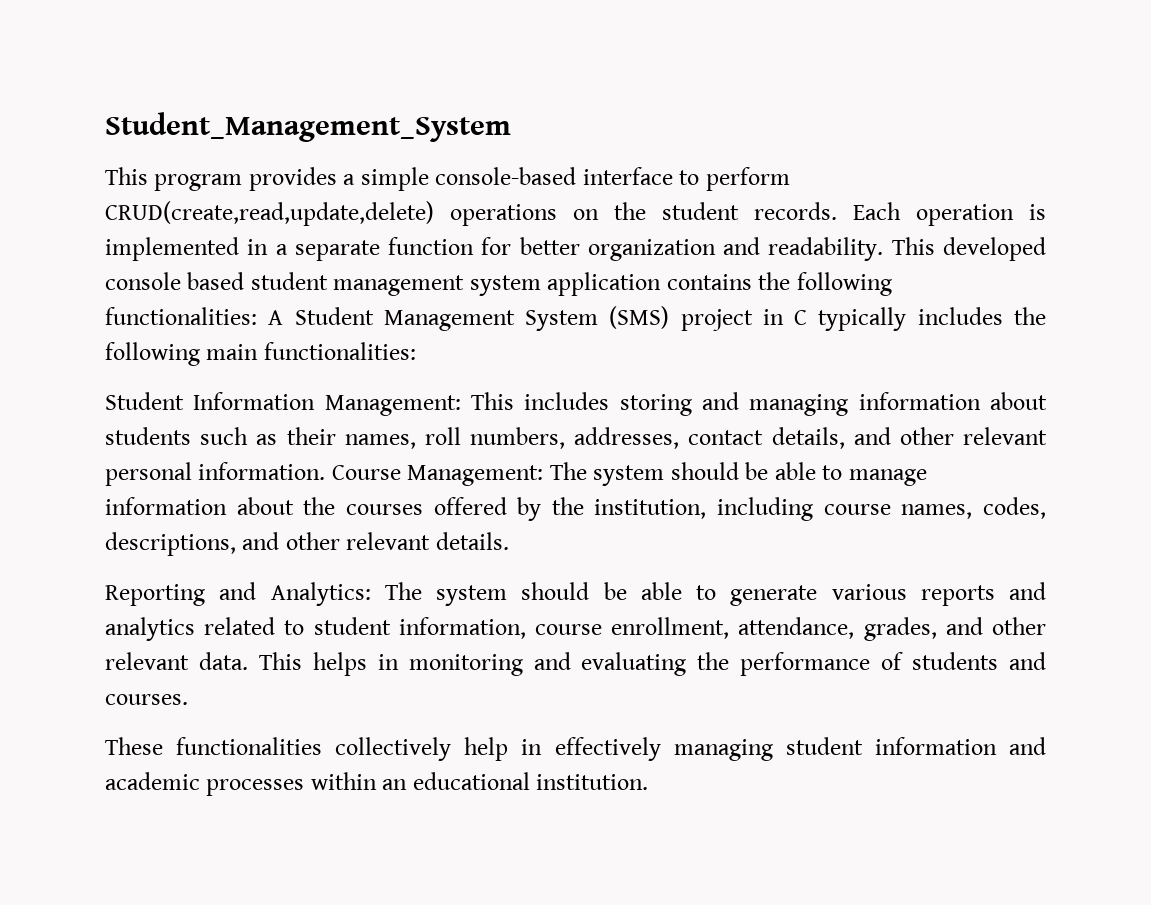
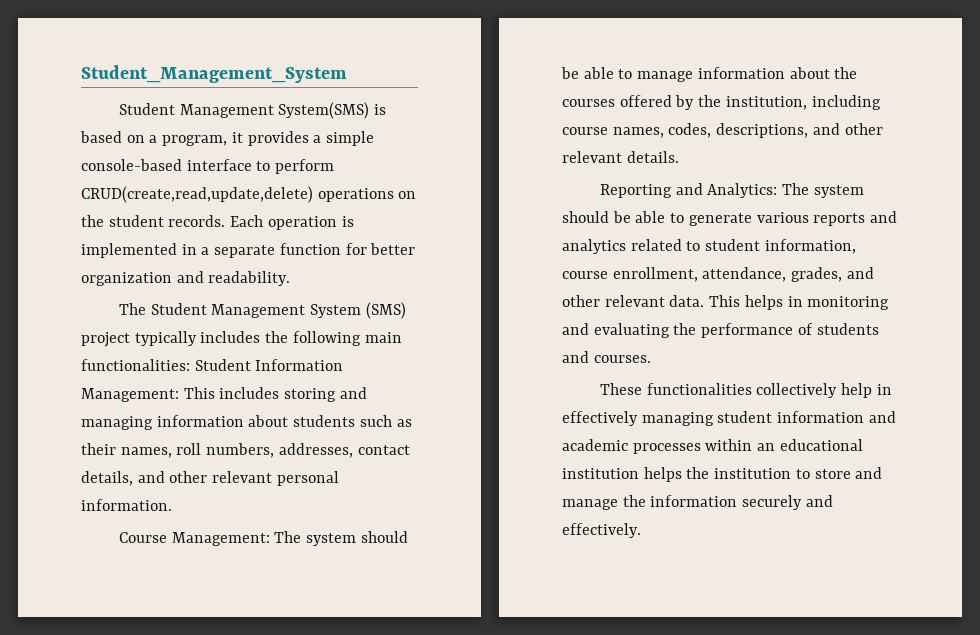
- This program provides a simple console-based interface to perform CRUD(create,read,update,delete) operations on the student records.
+ Student Management System(SMS) is based on a program, it provides a simple console-based interface to perform CRUD(create,read,update,delete) operations on the student records.
- Each operation is implemented in a separate function for better organization and readability. This developed console based student management system application contains the following functionalities: A Student Management System (SMS) project in C typically includes the following main functionalities:
- Student Information Management:
+ Each operation is implemented in a separate function for better organization and readability.
+ The Student Management System (SMS) project typically includes the following main functionalities: Student Information Management:
- This includes storing and managing information about students such as their names, roll numbers, addresses, contact details, and other relevant personal information. Course Management:
+ This includes storing and managing information about students such as their names, roll numbers, addresses, contact details, and other relevant personal information.
+ Course Management:
- These functionalities collectively help in effectively managing student information and academic processes within an educational institution.
+ These functionalities collectively help in effectively managing student information and academic processes within an educational institution helps the institution to store and manage the information securely and effectively.

